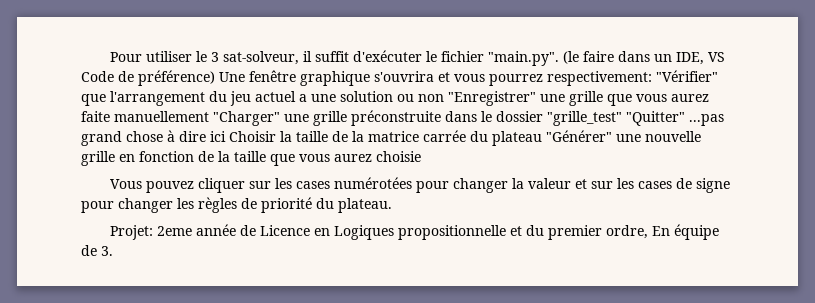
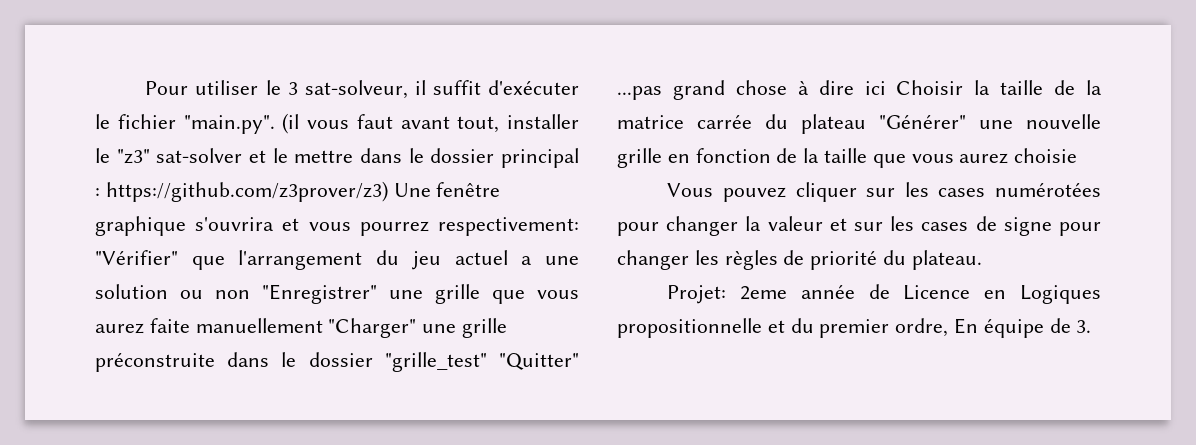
- Pour utiliser le 3 sat-solveur, il suffit d'exécuter le fichier "main.py". (le faire dans un IDE, VS Code de préférence) Une fenêtre graphique s'ouvrira et vous pourrez respectivement:
+ Pour utiliser le 3 sat-solveur, il suffit d'exécuter le fichier "main.py". (il vous faut avant tout, installer le "z3" sat-solver et le mettre dans le dossier principal : https://github.com/z3prover/z3) Une fenêtre graphique s'ouvrira et vous pourrez respectivement:

